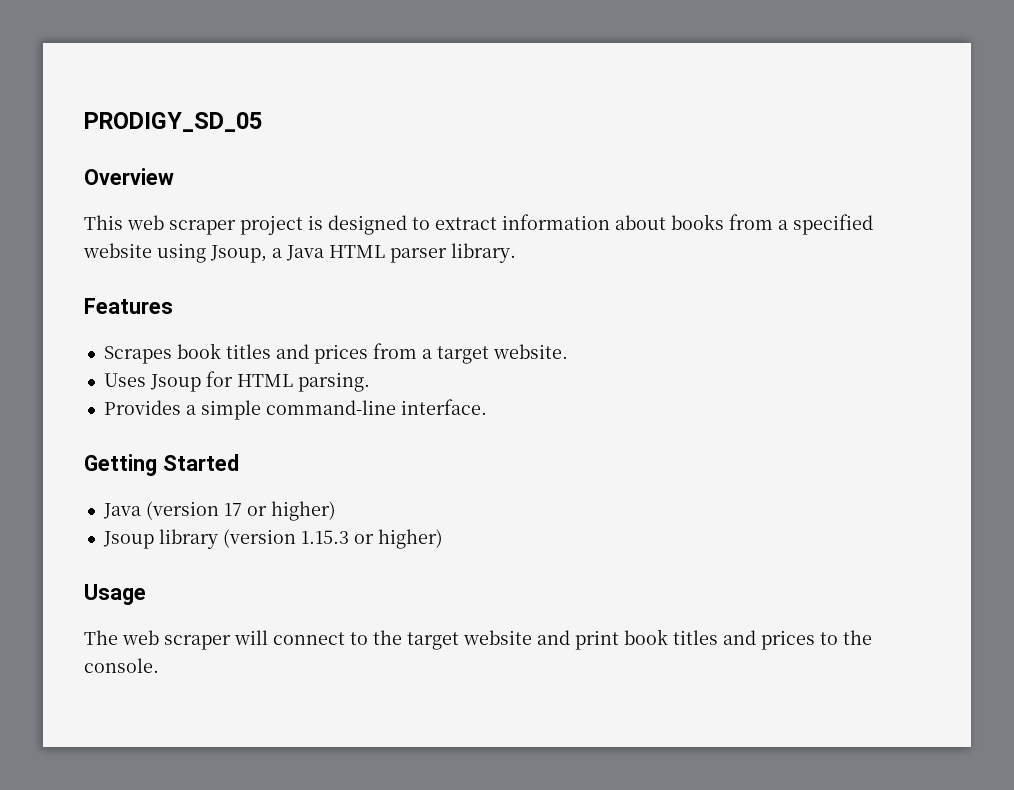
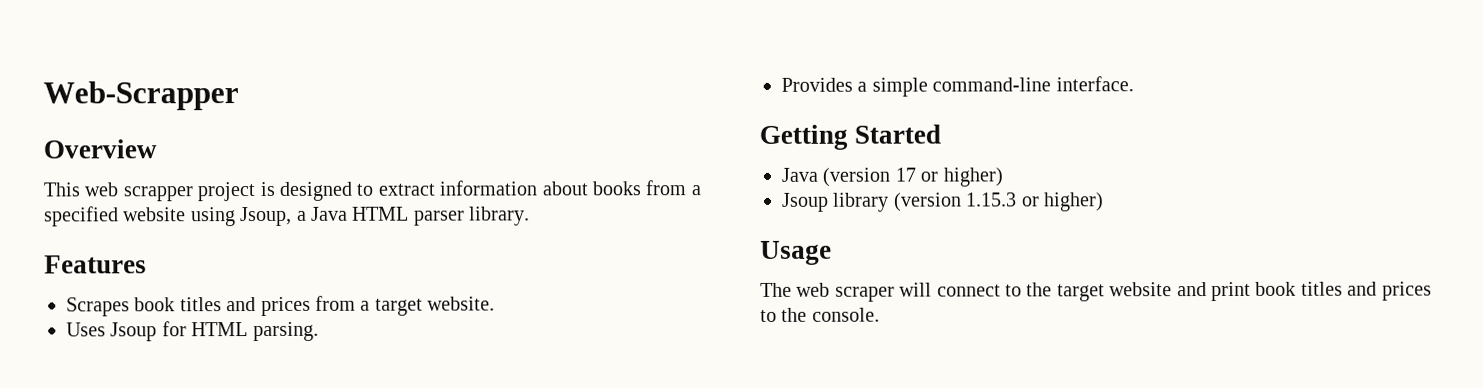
- PRODIGY_SD_05
+ Web-Scrapper
- This web scraper project is designed to extract information about books from a specified website using Jsoup, a Java HTML parser library.
+ This web scrapper project is designed to extract information about books from a specified website using Jsoup, a Java HTML parser library.

